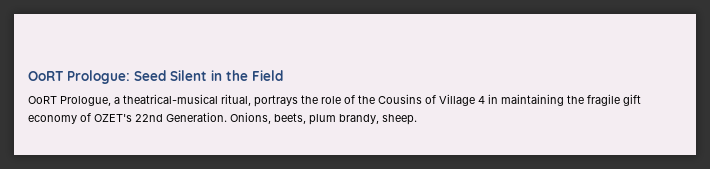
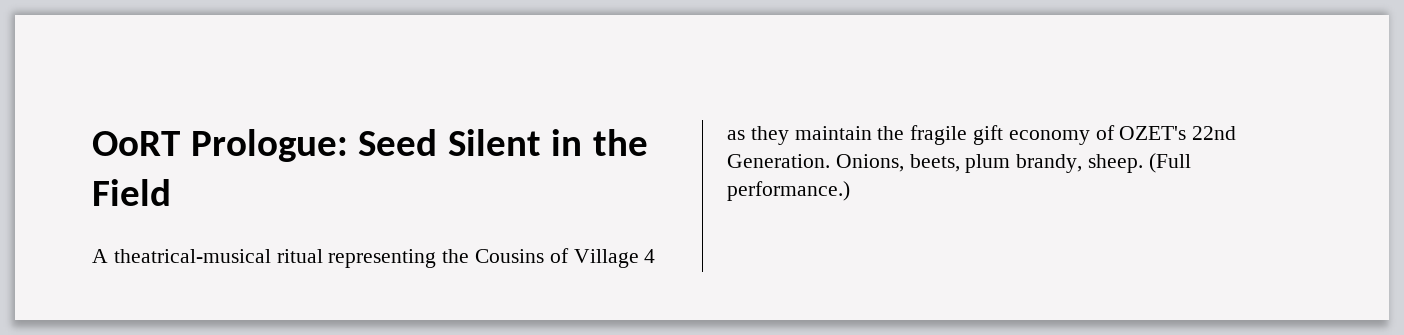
- OoRT Prologue, a theatrical-musical ritual, portrays the role of the Cousins of Village 4 in maintaining the fragile gift economy of OZET's 22nd Generation.
+ A theatrical-musical ritual representing the Cousins of Village 4 as they maintain the fragile gift economy of OZET's 22nd Generation.
+ (Full performance.)

